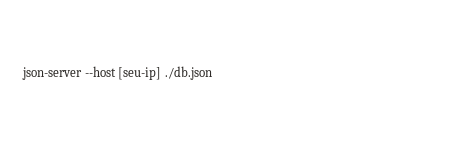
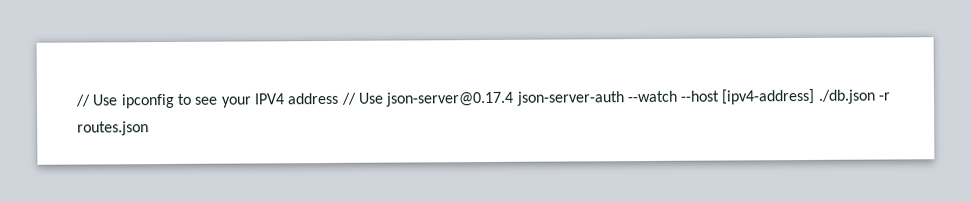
- json-server --host [seu-ip] ./db.json
+ // Use ipconfig to see your IPV4 address // Use json-server@0.17.4 json-server-auth --watch --host [ipv4-address] ./db.json -r routes.json

